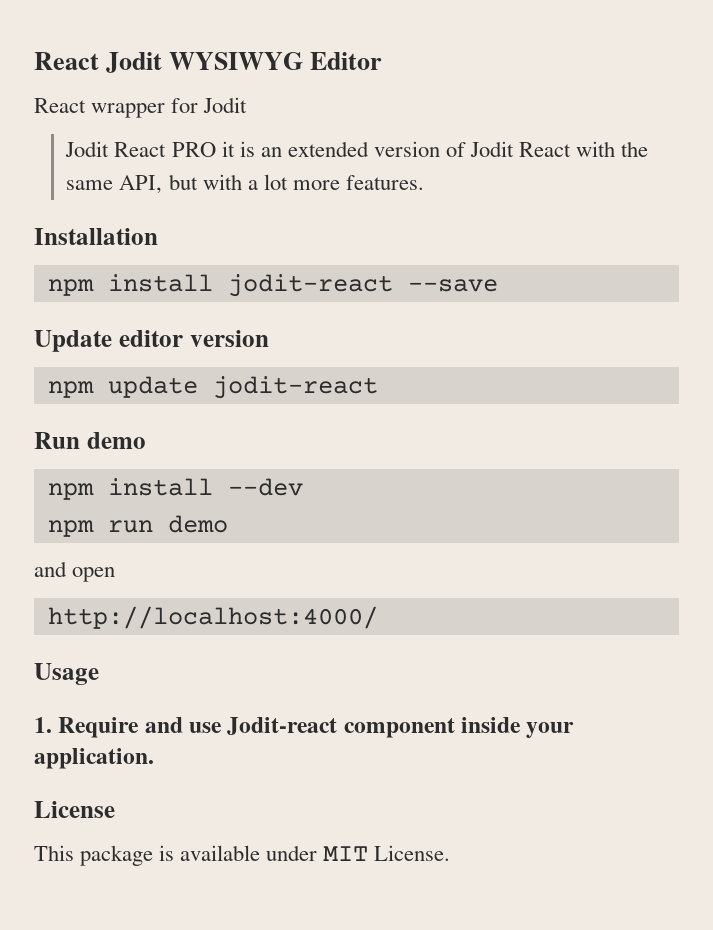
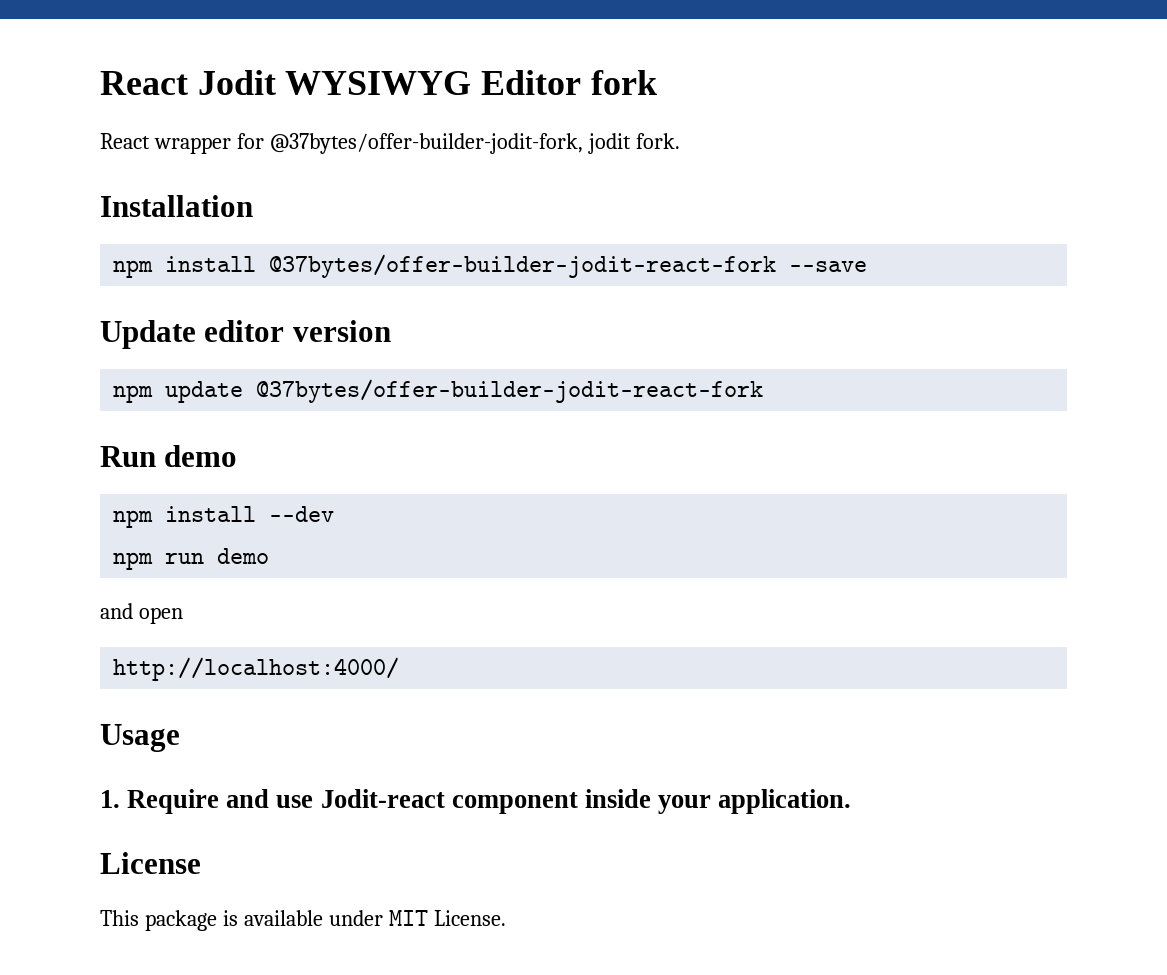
- React Jodit WYSIWYG Editor
+ React Jodit WYSIWYG Editor fork
- React wrapper for Jodit
- Jodit React PRO it is an extended version of Jodit React with the same API, but with a lot more features.
+ React wrapper for @37bytes/offer-builder-jodit-fork, jodit fork.
- npm install jodit-react --save
+ npm install @37bytes/offer-builder-jodit-react-fork --save
- npm update jodit-react
+ npm update @37bytes/offer-builder-jodit-react-fork

